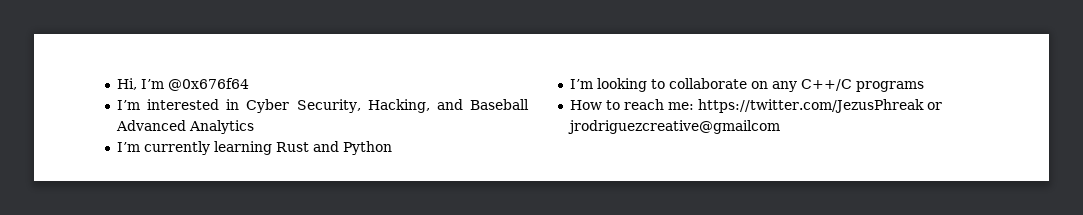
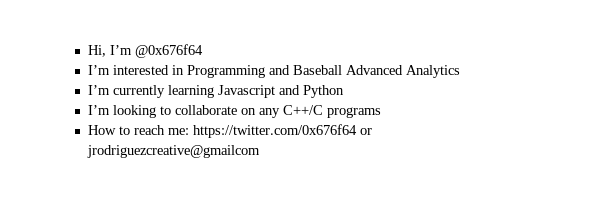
- I’m interested in Cyber Security, Hacking, and Baseball Advanced Analytics
+ I’m interested in Programming and Baseball Advanced Analytics
- I’m currently learning Rust and Python
+ I’m currently learning Javascript and Python
- How to reach me: https://twitter.com/JezusPhreak or jrodriguezcreative@gmailcom
+ How to reach me: https://twitter.com/0x676f64 or jrodriguezcreative@gmailcom

